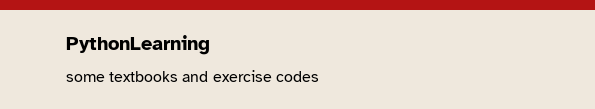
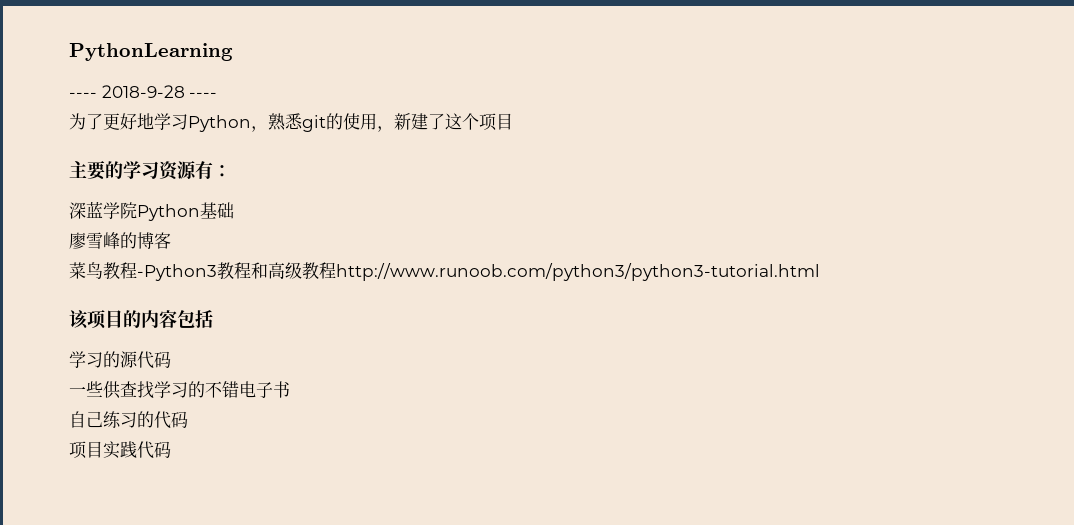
- some textbooks and exercise codes
+ ---- 2018-9-28 ----
+ 为了更好地学习Python，熟悉git的使用，新建了这个项目
+ 主要的学习资源有：
+ 深蓝学院Python基础
+ 廖雪峰的博客
+ 菜鸟教程-Python3教程和高级教程http://www.runoob.com/python3/python3-tutorial.html
+ 该项目的内容包括
+ 学习的源代码
+ 一些供查找学习的不错电子书
+ 自己练习的代码
+ 项目实践代码

